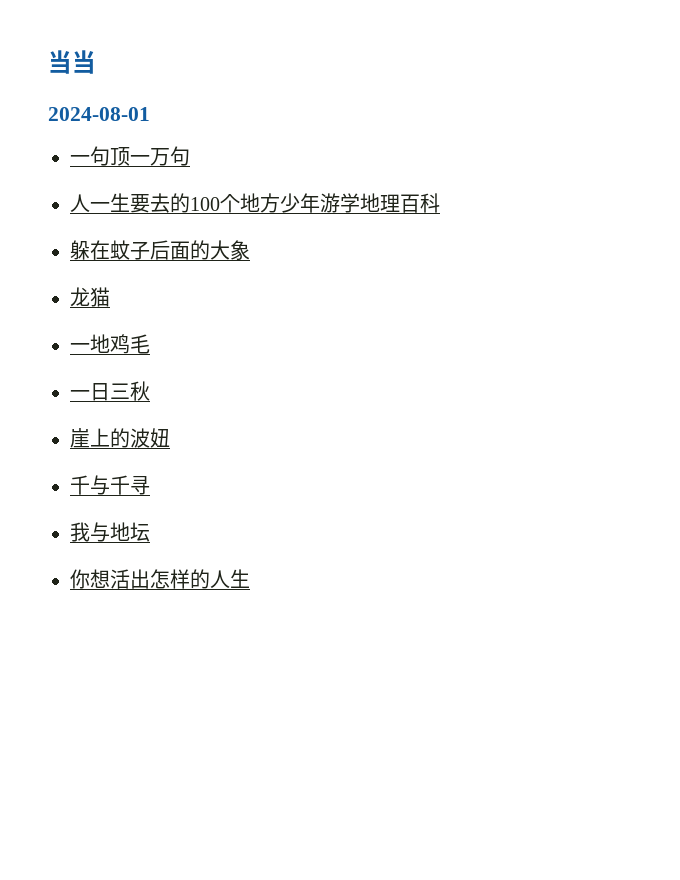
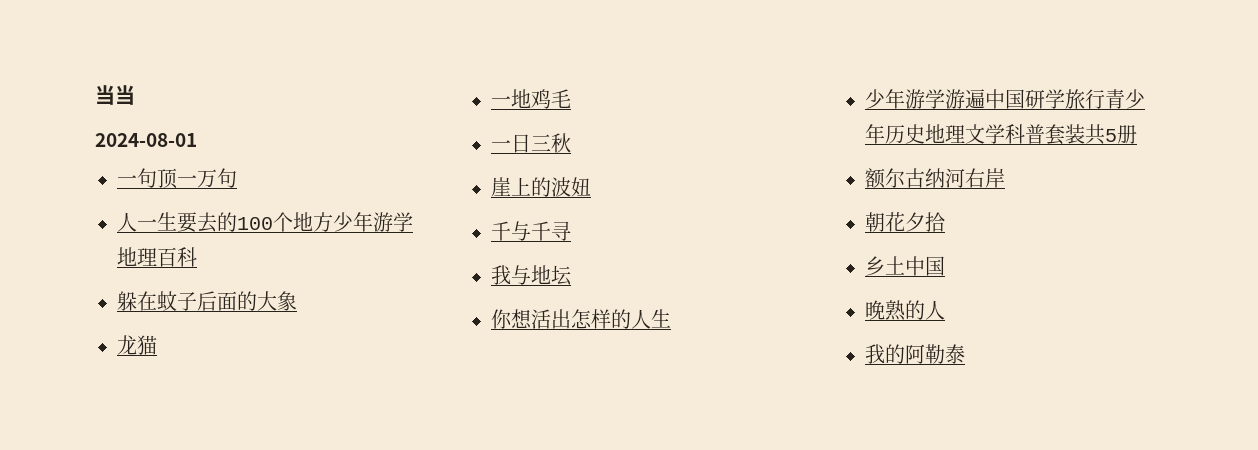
+ 少年游学游遍中国研学旅行青少年历史地理文学科普套装共5册
+ 额尔古纳河右岸
+ 朝花夕拾
+ 乡土中国
+ 晚熟的人
+ 我的阿勒泰

